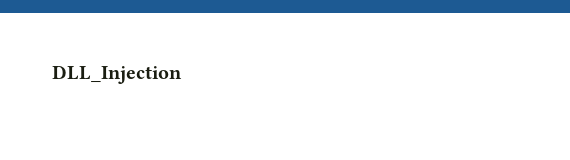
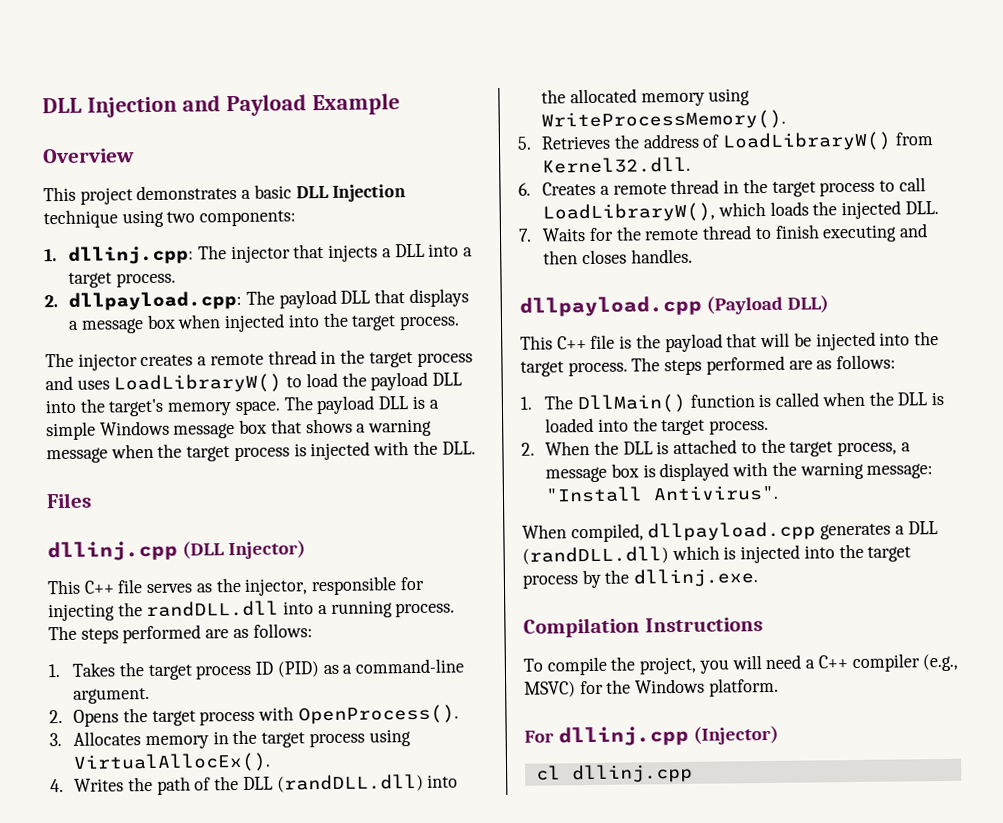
- DLL_Injection
+ DLL Injection and Payload Example
+ Overview
+ This project demonstrates a basic DLL Injection technique using two components:
+ 1. dllinj.cpp: The injector that injects a DLL into a target process.
+ 2. dllpayload.cpp: The payload DLL that displays a message box when injected into the target process.
+ The injector creates a remote thread in the target process and uses LoadLibraryW() to load the payload DLL into the target's memory space. The payload DLL is a simple Windows message box that shows a warning message when the target process is injected with the DLL.
+ Files
+ dllinj.cpp (DLL Injector)
+ This C++ file serves as the injector, responsible for injecting the randDLL.dll into a running process. The steps performed are as follows:
+ 1. Takes the target process ID (PID) as a command-line argument.
+ 2. Opens the target process with OpenProcess().
+ 3. Allocates memory in the target process using VirtualAllocEx().
+ 4. Writes the path of the DLL (randDLL.dll) into the allocated memory using WriteProcessMemory().
+ 5. Retrieves the address of LoadLibraryW() from Kernel32.dll.
+ 6. Creates a remote thread in the target process to call LoadLibraryW(), which loads the injected DLL.
+ 7. Waits for the remote thread to finish executing and then closes handles.
+ dllpayload.cpp (Payload DLL)
+ This C++ file is the payload that will be injected into the target process. The steps performed are as follows:
+ 1. The DllMain() function is called when the DLL is loaded into the target process.
+ 2. When the DLL is attached to the target process, a message box is displayed with the warning message: "Install Antivirus".
+ When compiled, dllpayload.cpp generates a DLL (randDLL.dll) which is injected into the target process by the dllinj.exe.
+ Compilation Instructions
+ To compile the project, you will need a C++ compiler (e.g., MSVC) for the Windows platform.
+ For dllinj.cpp (Injector)
+ cl dllinj.cpp

